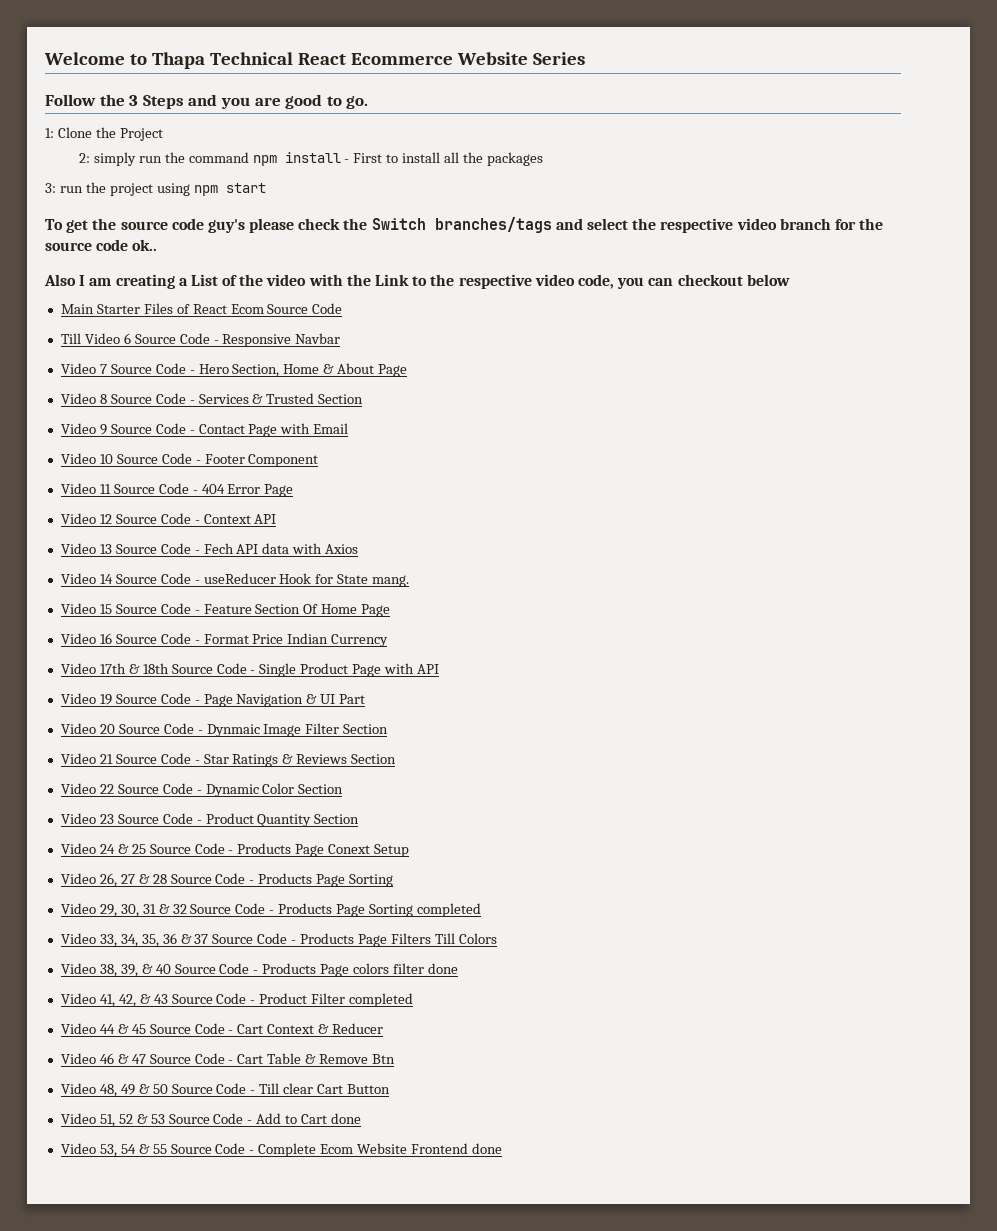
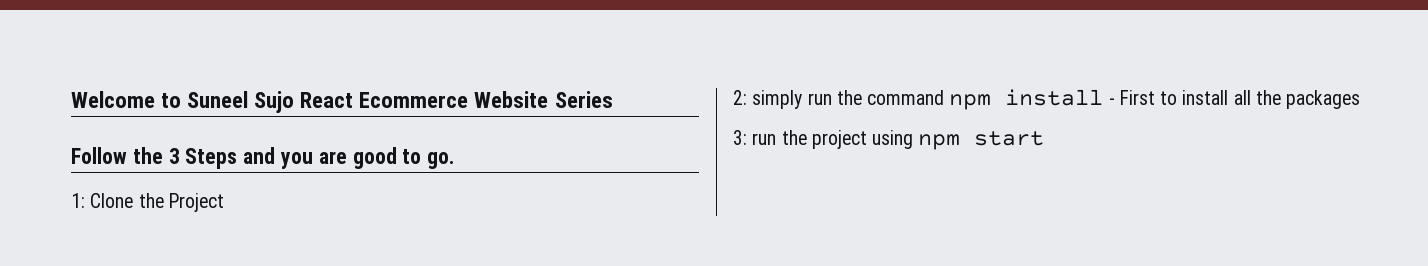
- Welcome to Thapa Technical React Ecommerce Website Series
+ Welcome to Suneel Sujo React Ecommerce Website Series
- To get the source code guy's please check the Switch branches/tags and select the respective video branch for the source code ok..
- Also I am creating a List of the video with the Link to the respective video code, you can checkout below
- Main Starter Files of React Ecom Source Code
- Till Video 6 Source Code - Responsive Navbar
- Video 7 Source Code - Hero Section, Home & About Page
- Video 8 Source Code - Services & Trusted Section
- Video 9 Source Code - Contact Page with Email
- Video 10 Source Code - Footer Component
- Video 11 Source Code - 404 Error Page
- Video 12 Source Code - Context API
- Video 13 Source Code - Fech API data with Axios
- Video 14 Source Code - useReducer Hook for State mang.
- Video 15 Source Code - Feature Section Of Home Page
- Video 16 Source Code - Format Price Indian Currency
- Video 17th & 18th Source Code - Single Product Page with API
- Video 19 Source Code - Page Navigation & UI Part
- Video 20 Source Code - Dynmaic Image Filter Section
- Video 21 Source Code - Star Ratings & Reviews Section
- Video 22 Source Code - Dynamic Color Section
- Video 23 Source Code - Product Quantity Section
- Video 24 & 25 Source Code - Products Page Conext Setup
- Video 26, 27 & 28 Source Code - Products Page Sorting
- Video 29, 30, 31 & 32 Source Code - Products Page Sorting completed
- Video 33, 34, 35, 36 & 37 Source Code - Products Page Filters Till Colors
- Video 38, 39, & 40 Source Code - Products Page colors filter done
- Video 41, 42, & 43 Source Code - Product Filter completed
- Video 44 & 45 Source Code - Cart Context & Reducer
- Video 46 & 47 Source Code - Cart Table & Remove Btn
- Video 48, 49 & 50 Source Code - Till clear Cart Button
- Video 51, 52 & 53 Source Code - Add to Cart done
- Video 53, 54 & 55 Source Code - Complete Ecom Website Frontend done

